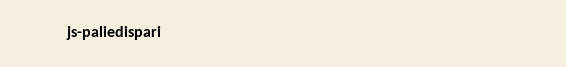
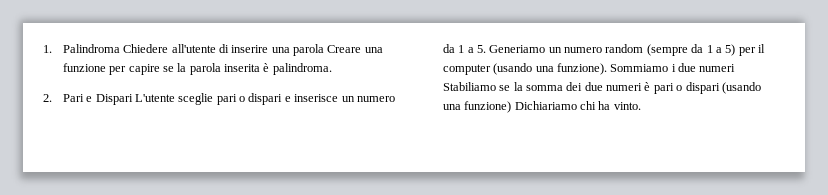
- js-paliedispari
+ 1. Palindroma Chiedere all'utente di inserire una parola Creare una funzione per capire se la parola inserita è palindroma.
+ 2. Pari e Dispari L'utente sceglie pari o dispari e inserisce un numero da 1 a 5. Generiamo un numero random (sempre da 1 a 5) per il computer (usando una funzione). Sommiamo i due numeri Stabiliamo se la somma dei due numeri è pari o dispari (usando una funzione) Dichiariamo chi ha vinto.

